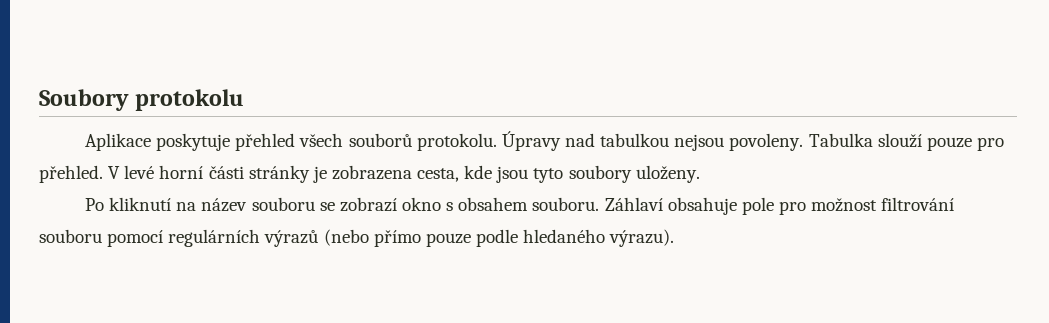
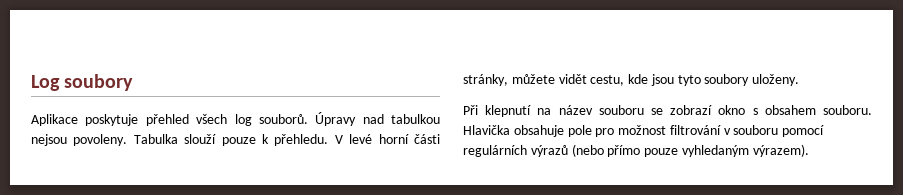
- Soubory protokolu
+ Log soubory
- Aplikace poskytuje přehled všech souborů protokolu.
+ Aplikace poskytuje přehled všech log souborů.
- Tabulka slouží pouze pro přehled.
+ Tabulka slouží pouze k přehledu.
- V levé horní části stránky je zobrazena cesta, kde jsou tyto soubory uloženy.
+ V levé horní části stránky, můžete vidět cestu, kde jsou tyto soubory uloženy.
- Po kliknutí na název souboru se zobrazí okno s obsahem souboru.
+ Při klepnutí na název souboru se zobrazí okno s obsahem souboru.
- Záhlaví obsahuje pole pro možnost filtrování souboru pomocí regulárních výrazů (nebo přímo pouze podle hledaného výrazu).
+ Hlavička obsahuje pole pro možnost filtrování v souboru pomocí regulárních výrazů (nebo přímo pouze vyhledaným výrazem).

